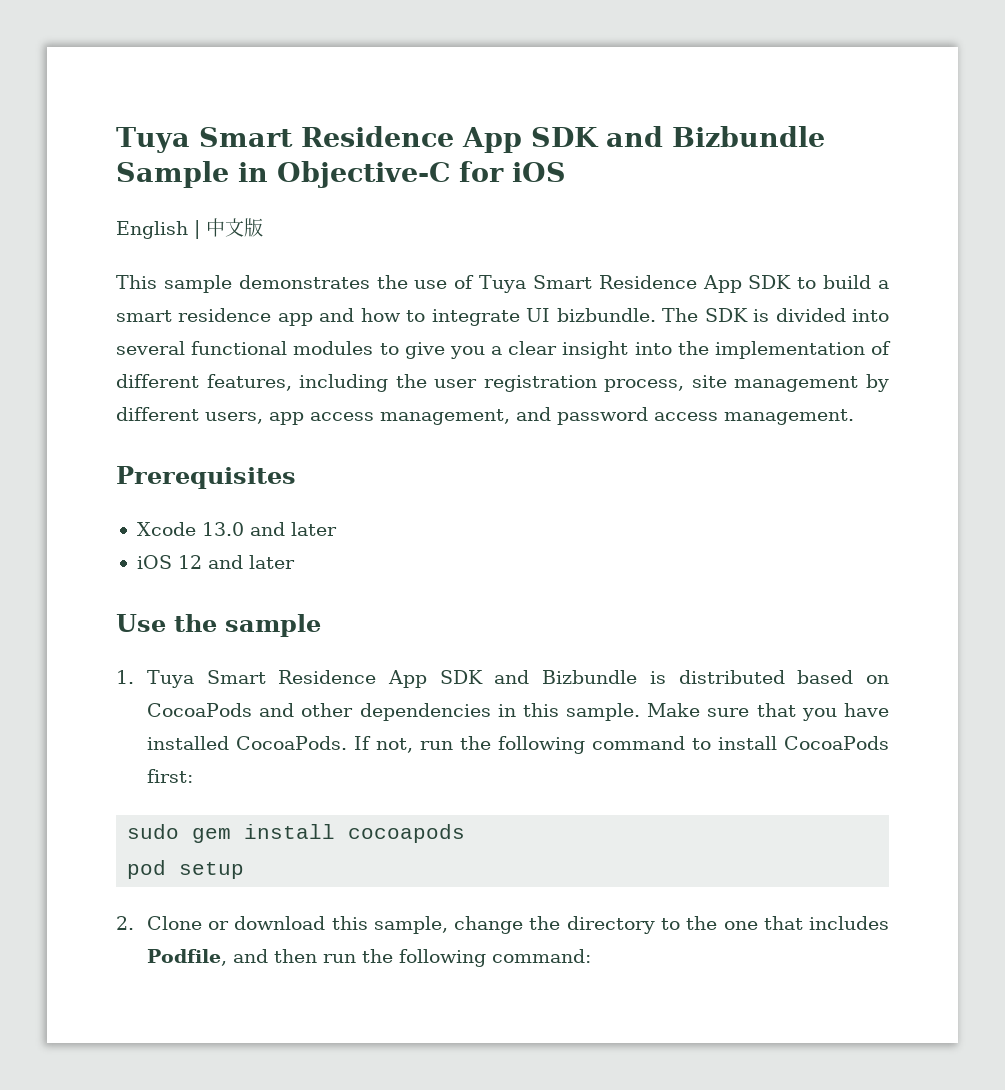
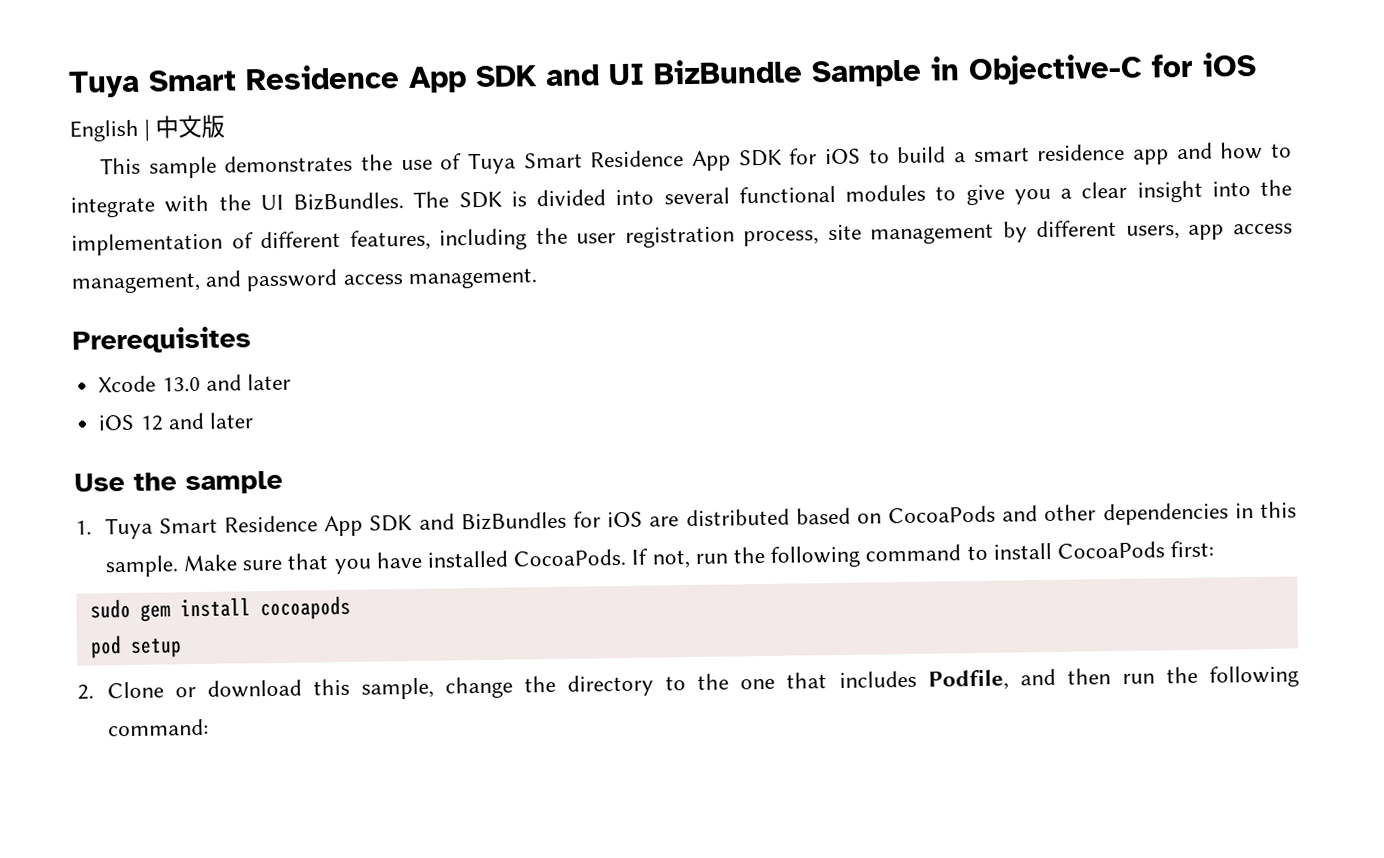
- Tuya Smart Residence App SDK and Bizbundle Sample in Objective-C for iOS
+ Tuya Smart Residence App SDK and UI BizBundle Sample in Objective-C for iOS
- This sample demonstrates the use of Tuya Smart Residence App SDK to build a smart residence app and how to integrate UI bizbundle.
+ This sample demonstrates the use of Tuya Smart Residence App SDK for iOS to build a smart residence app and how to integrate with the UI BizBundles.
- 1. Tuya Smart Residence App SDK and Bizbundle is distributed based on CocoaPods and other dependencies in this sample.
+ 1. Tuya Smart Residence App SDK and BizBundles for iOS are distributed based on CocoaPods and other dependencies in this sample.

